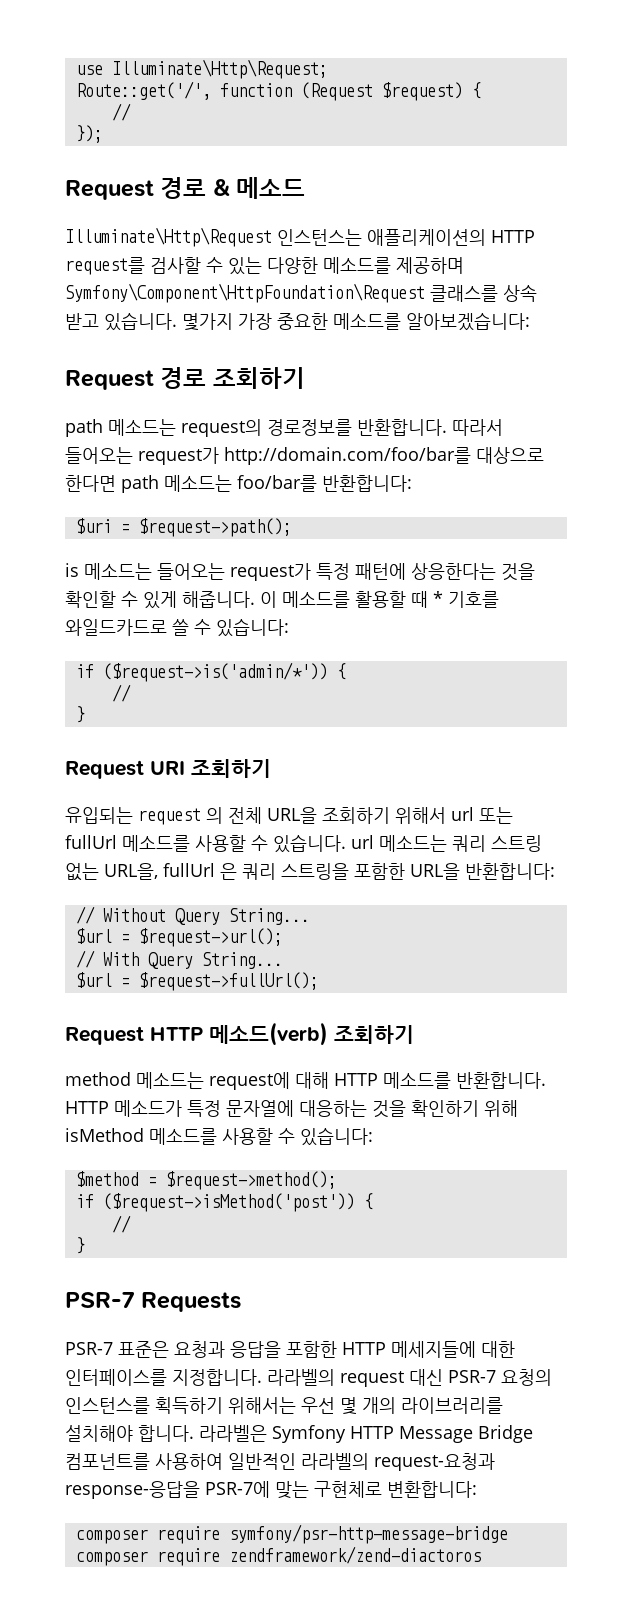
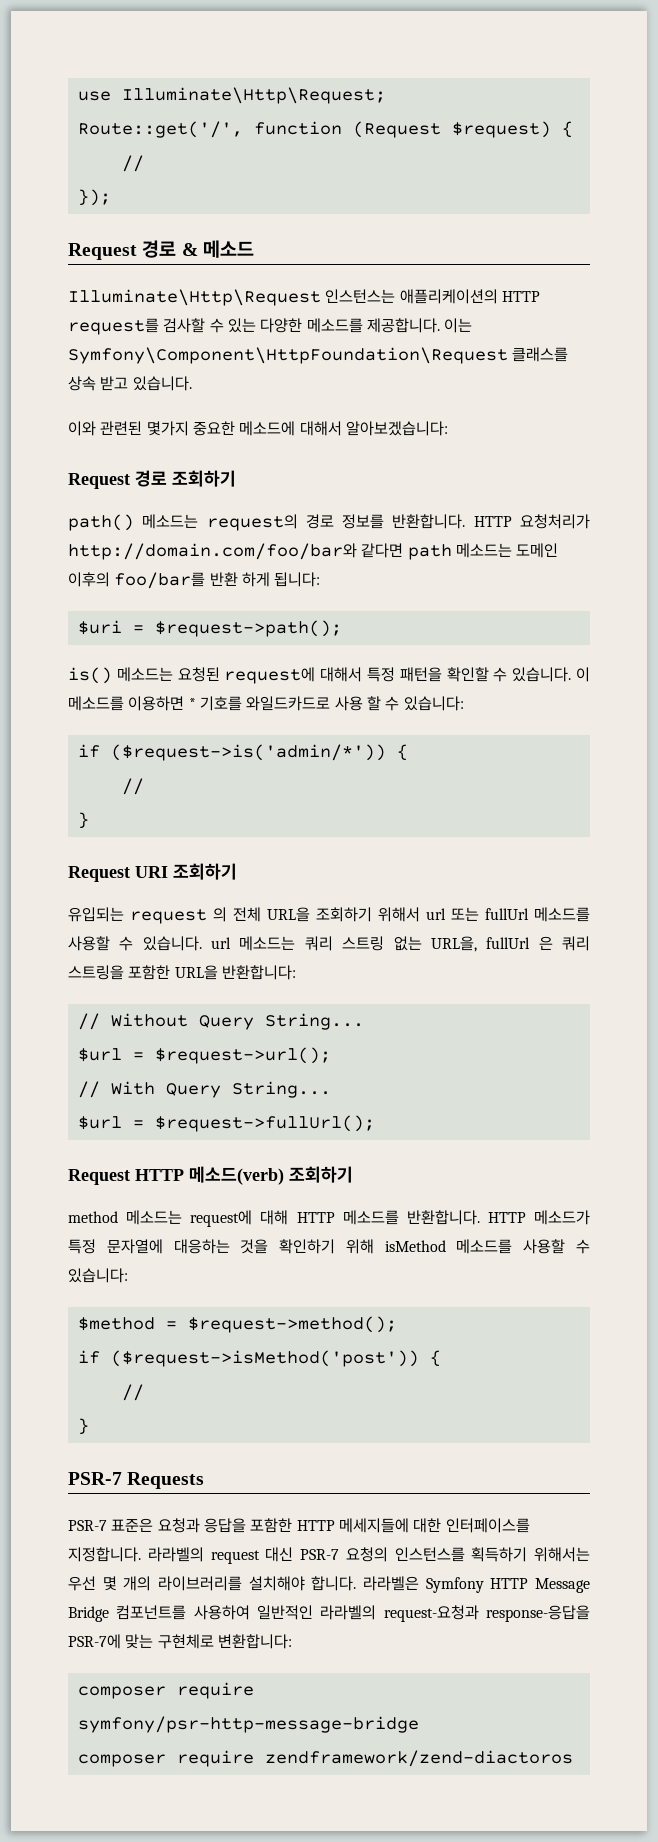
- Illuminate\Http\Request 인스턴스는 애플리케이션의 HTTP request를 검사할 수 있는 다양한 메소드를 제공하며 Symfony\Component\HttpFoundation\Request 클래스를 상속 받고 있습니다. 몇가지 가장 중요한 메소드를 알아보겠습니다:
+ Illuminate\Http\Request 인스턴스는 애플리케이션의 HTTP request를 검사할 수 있는 다양한 메소드를 제공합니다. 이는 Symfony\Component\HttpFoundation\Request 클래스를 상속 받고 있습니다.
+ 이와 관련된 몇가지 중요한 메소드에 대해서 알아보겠습니다:
  Request 경로 조회하기
- path 메소드는 request의 경로정보를 반환합니다. 따라서 들어오는 request가 http://domain.com/foo/bar를 대상으로 한다면 path 메소드는 foo/bar를 반환합니다:
+ path() 메소드는 request의 경로 정보를 반환합니다. HTTP 요청처리가 http://domain.com/foo/bar와 같다면 path 메소드는 도메인 이후의 foo/bar를 반환 하게 됩니다:
  $uri = $request->path();
- is 메소드는 들어오는 request가 특정 패턴에 상응한다는 것을 확인할 수 있게 해줍니다. 이 메소드를 활용할 때 * 기호를 와일드카드로 쓸 수 있습니다:
+ is() 메소드는 요청된 request에 대해서 특정 패턴을 확인할 수 있습니다. 이 메소드를 이용하면 * 기호를 와일드카드로 사용 할 수 있습니다:

